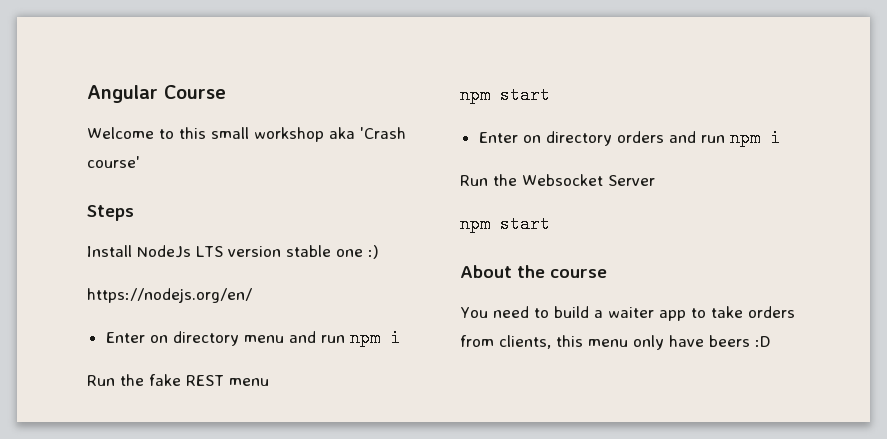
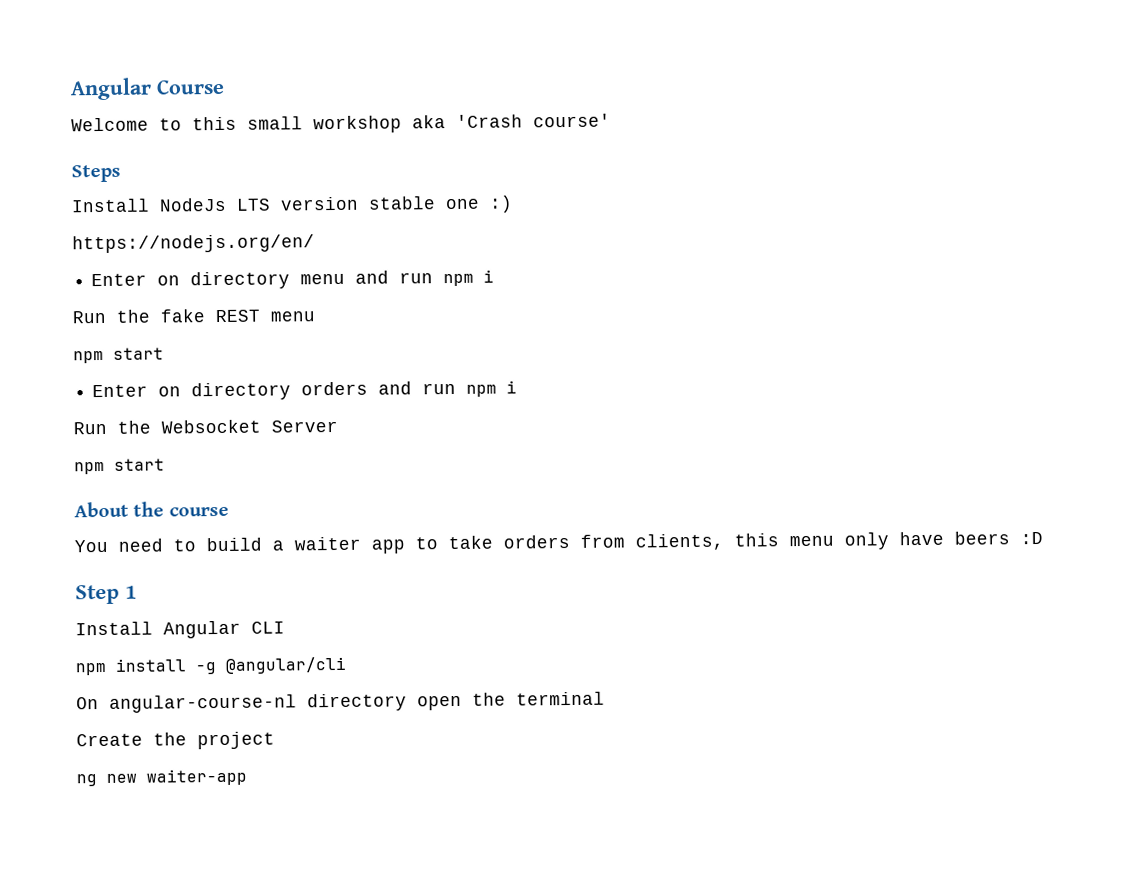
+ Step 1
+ Install Angular CLI
+ npm install -g @angular/cli
+ On angular-course-nl directory open the terminal
+ Create the project
+ ng new waiter-app

